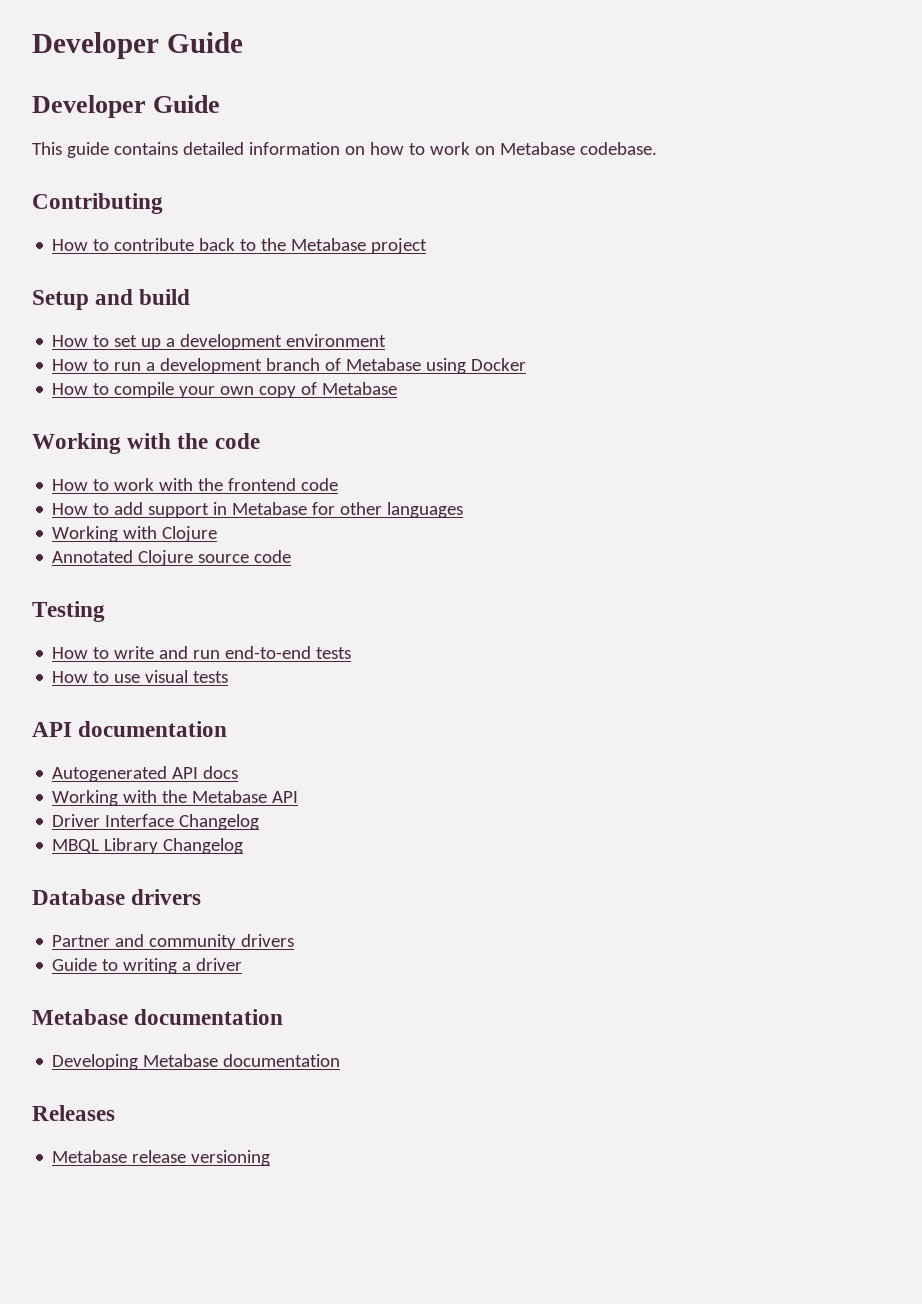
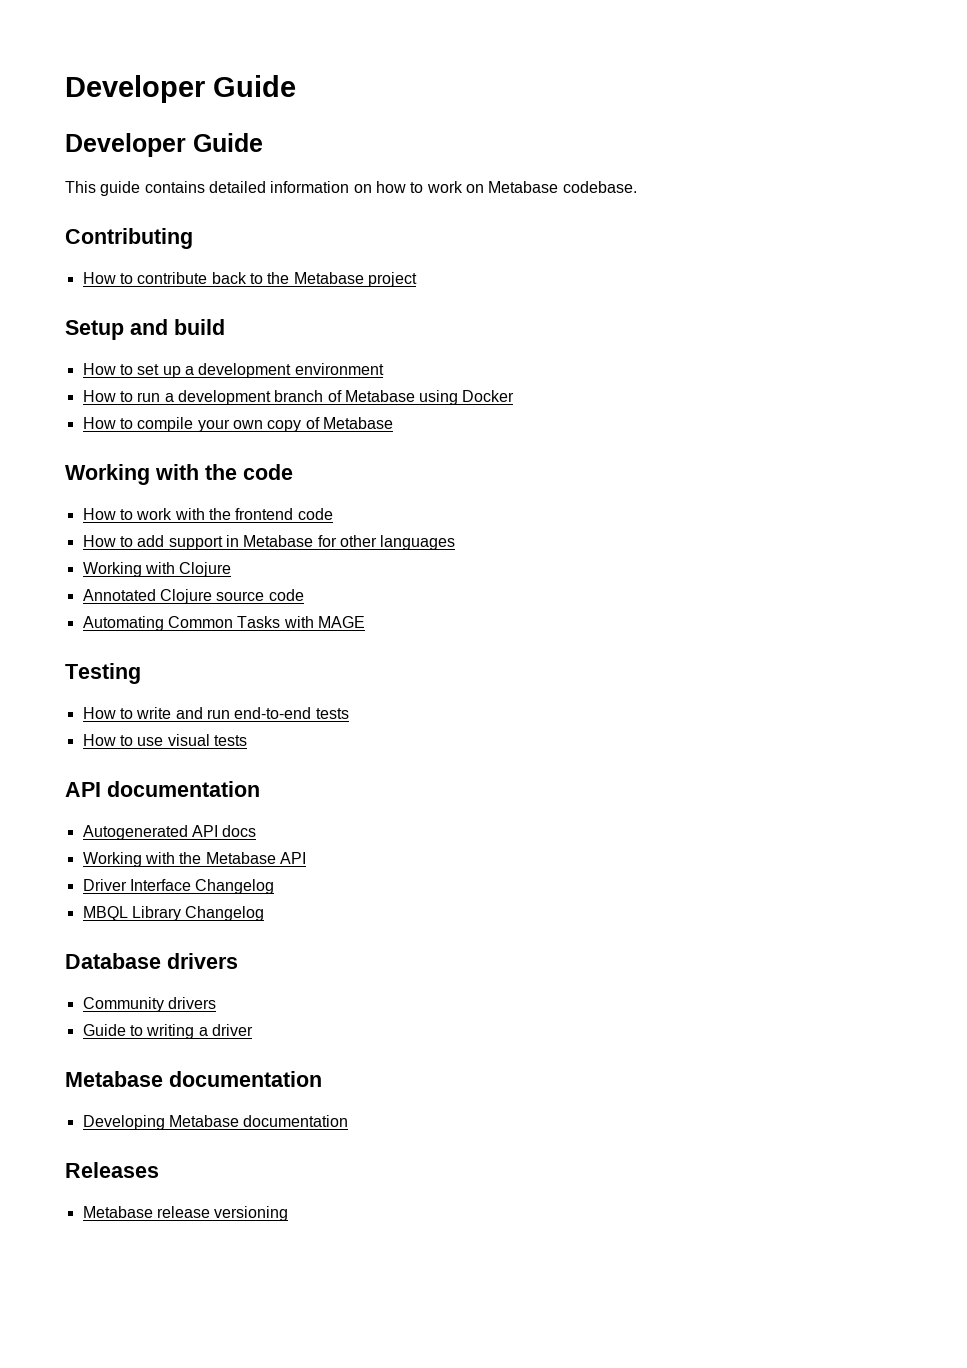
+ Automating Common Tasks with MAGE
- Partner and community drivers
+ Community drivers

